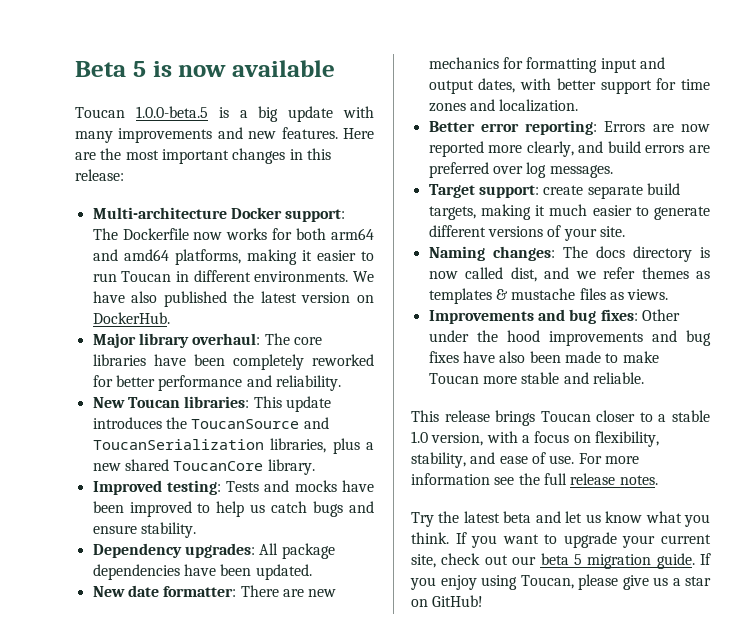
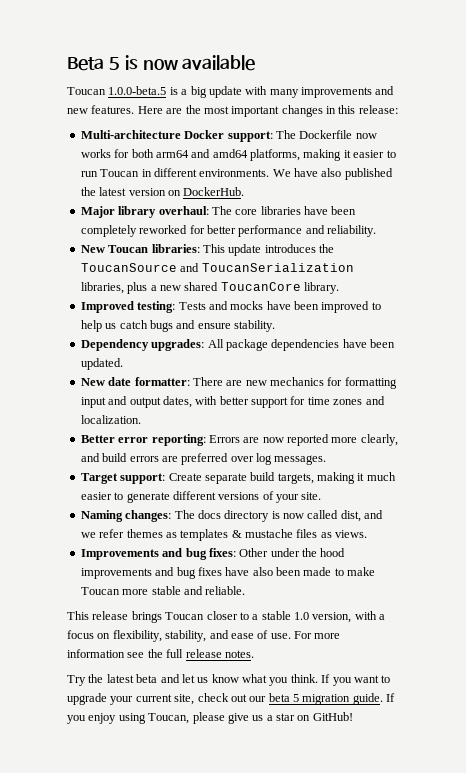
- Target support: create separate build targets, making it much easier to generate different versions of your site.
+ Target support: Create separate build targets, making it much easier to generate different versions of your site.

